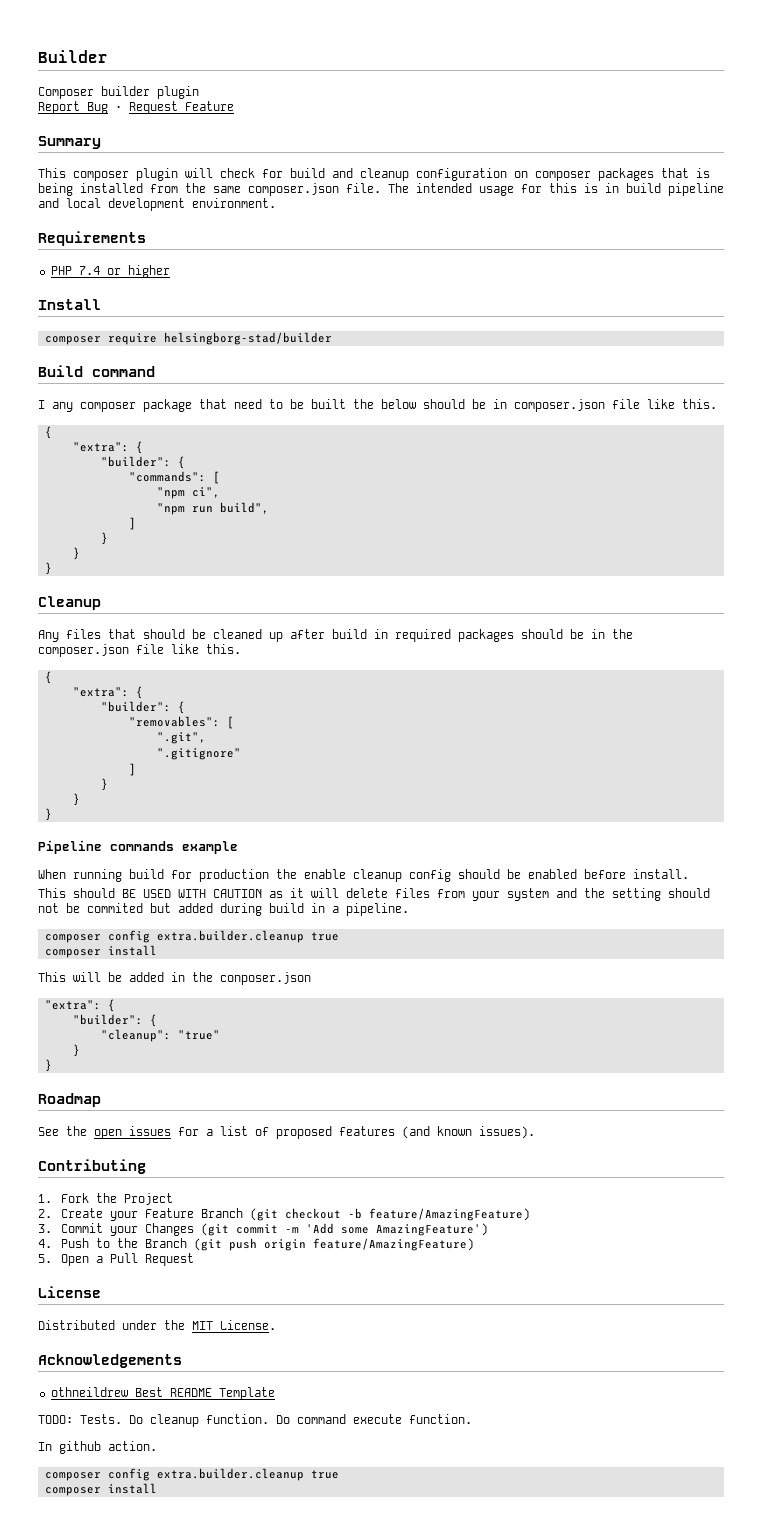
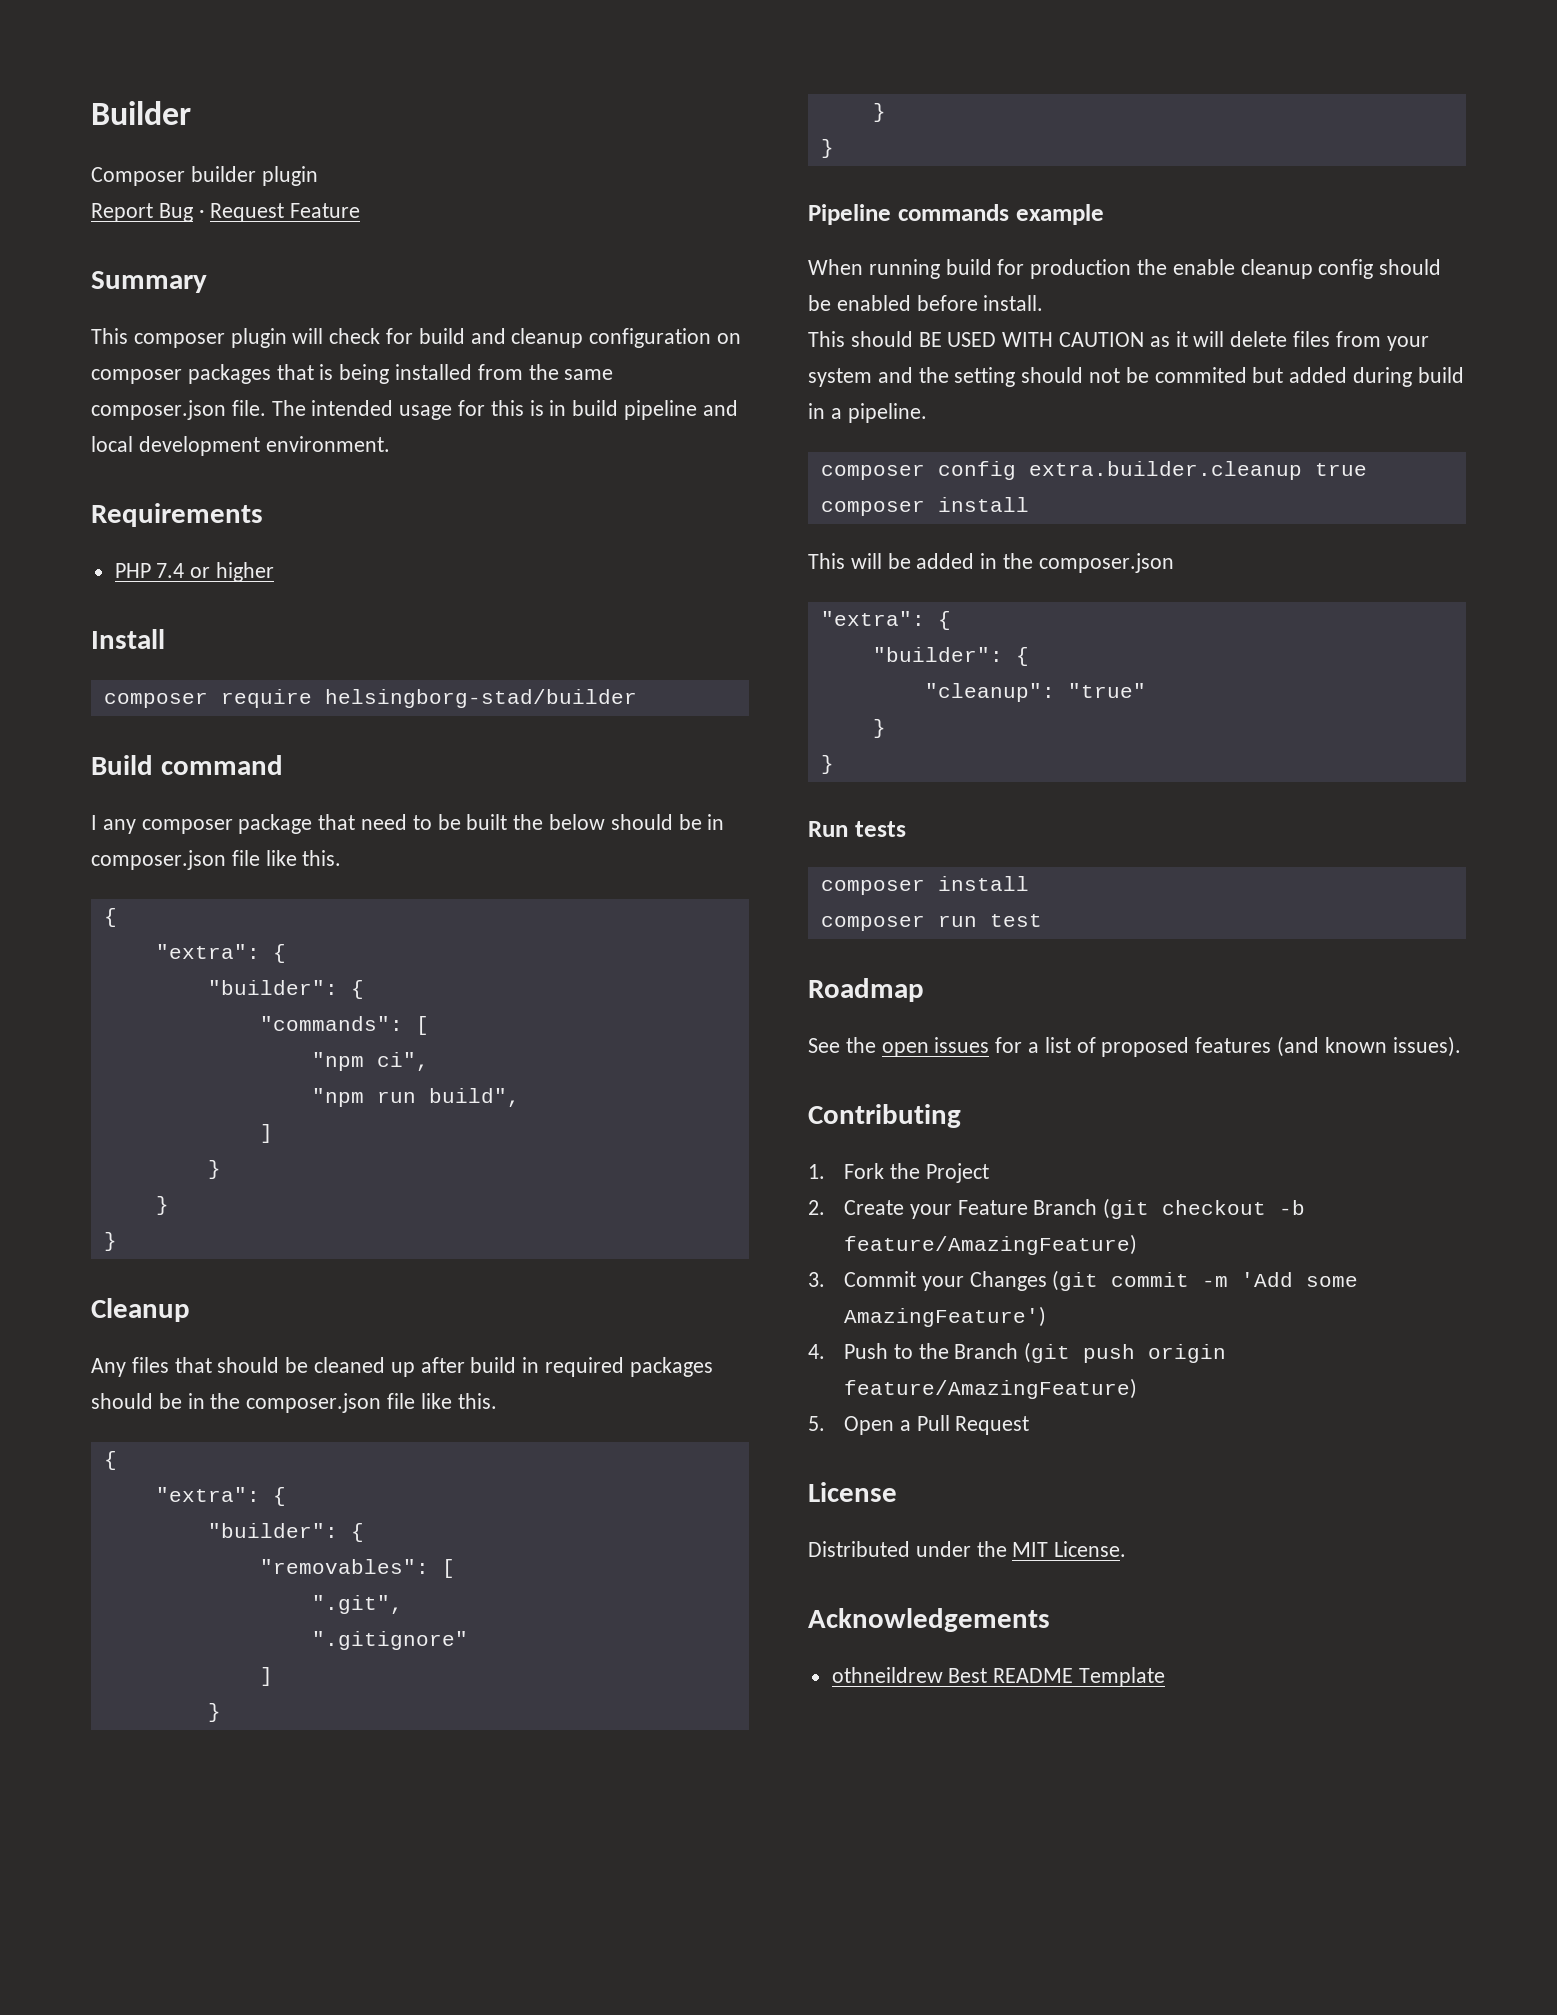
- This will be added in the conposer.json
+ This will be added in the composer.json
+ Run tests
+ composer install
+ composer run test
- TODO: Tests. Do cleanup function. Do command execute function.
- In github action.
- composer config extra.builder.cleanup true
- composer install

